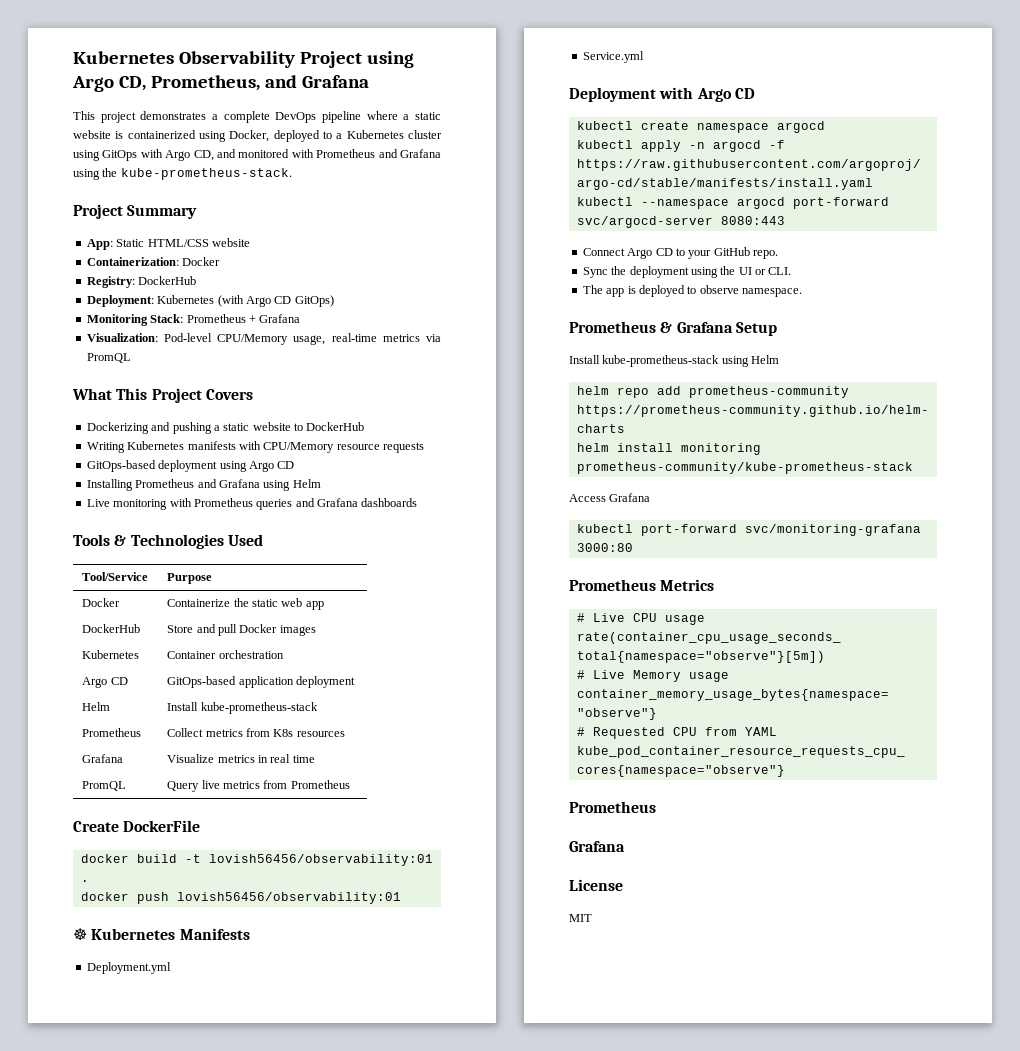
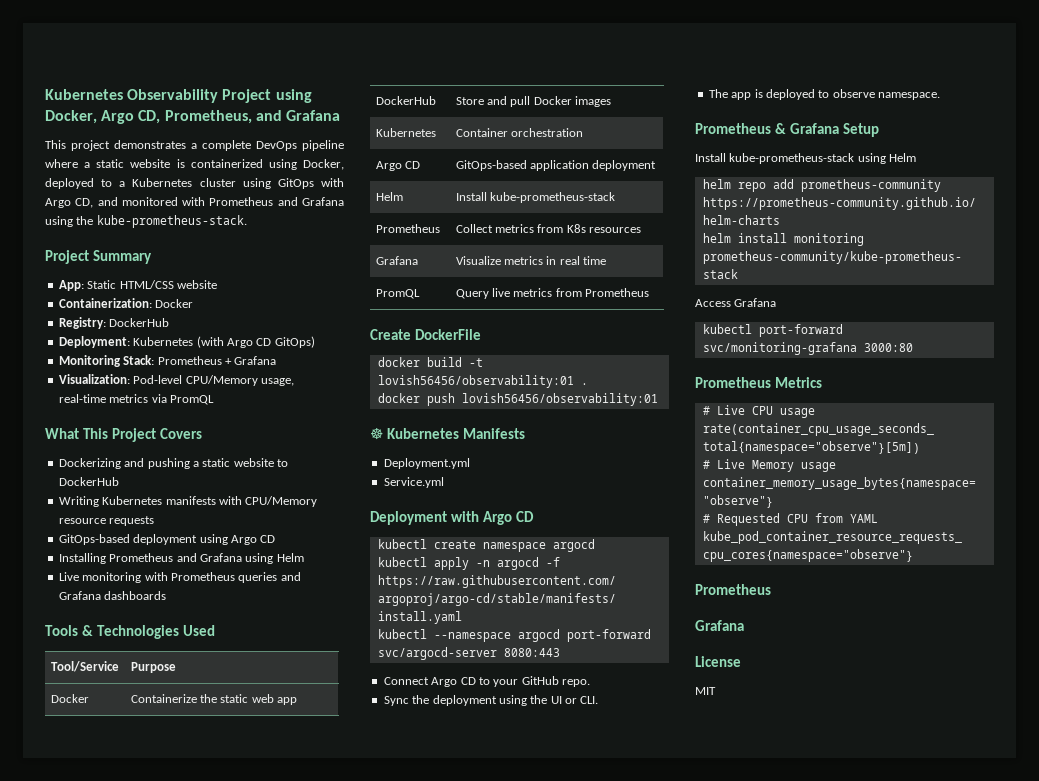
- Kubernetes Observability Project using Argo CD, Prometheus, and Grafana
+ Kubernetes Observability Project using Docker, Argo CD, Prometheus, and Grafana

